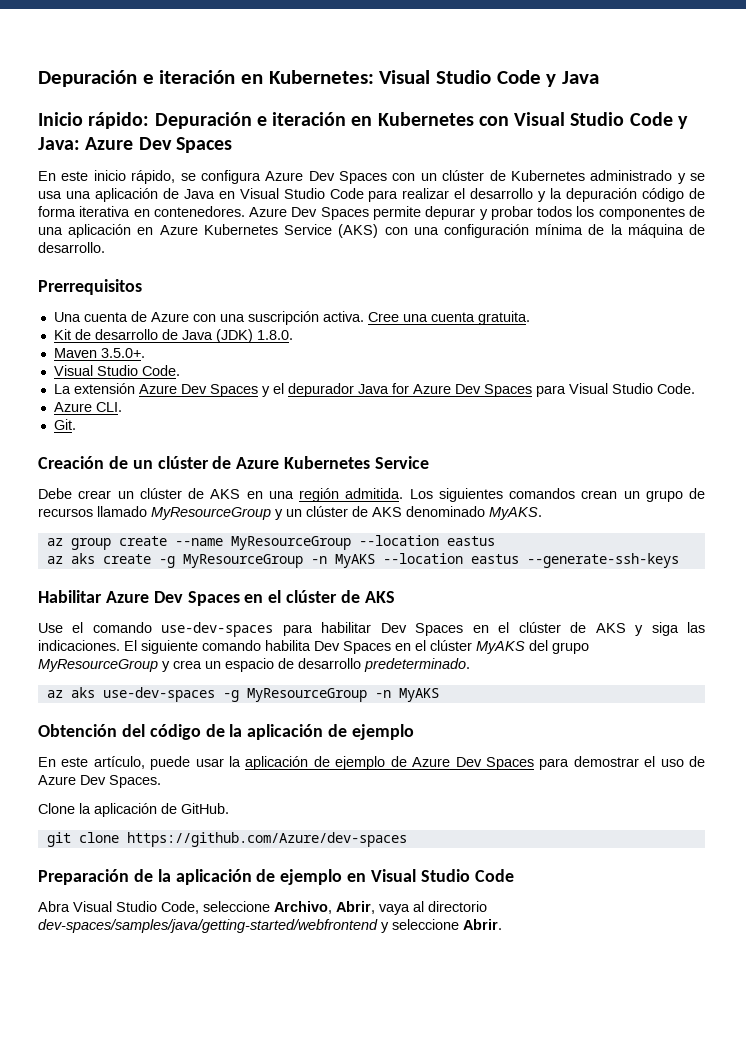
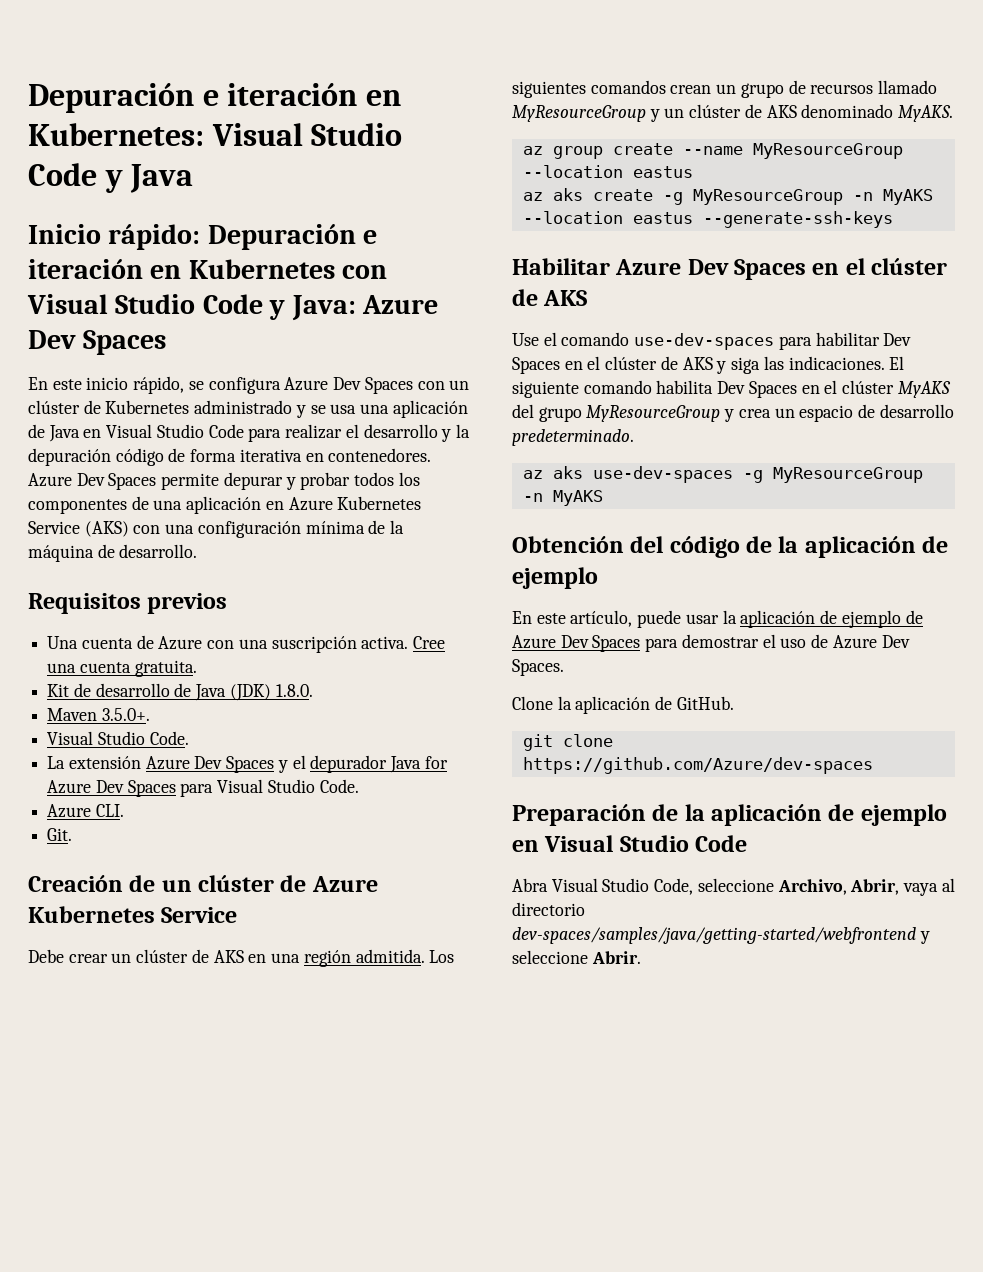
- Prerrequisitos
+ Requisitos previos

